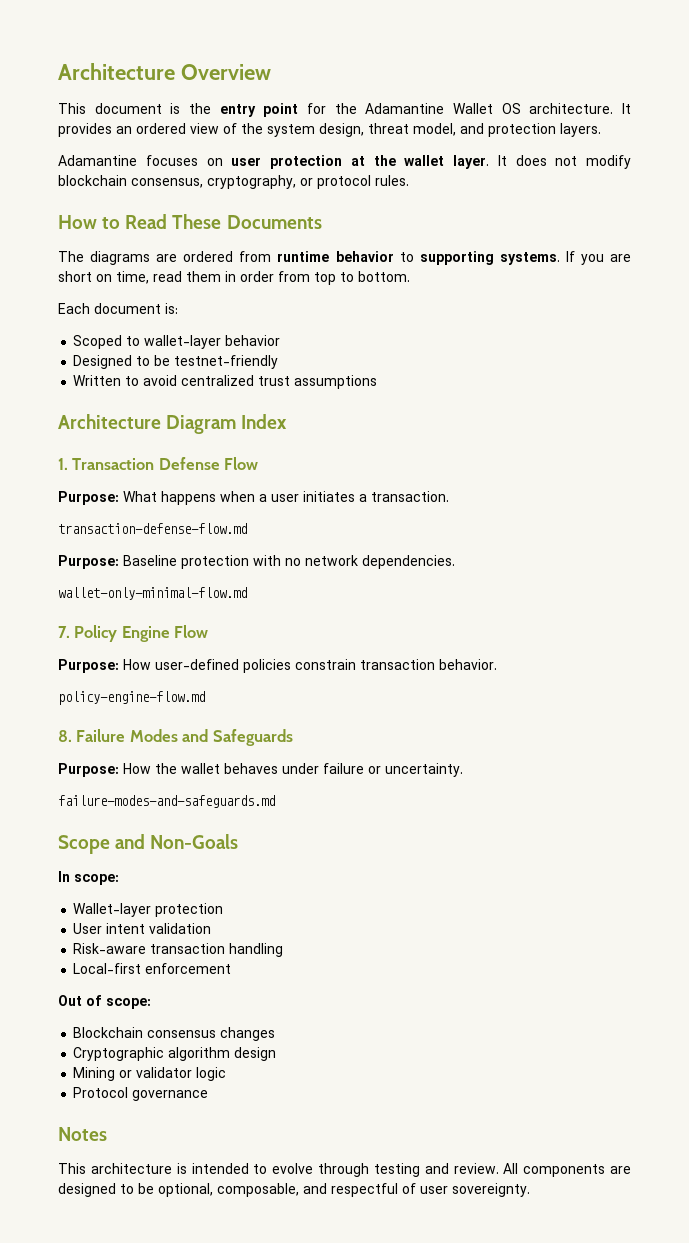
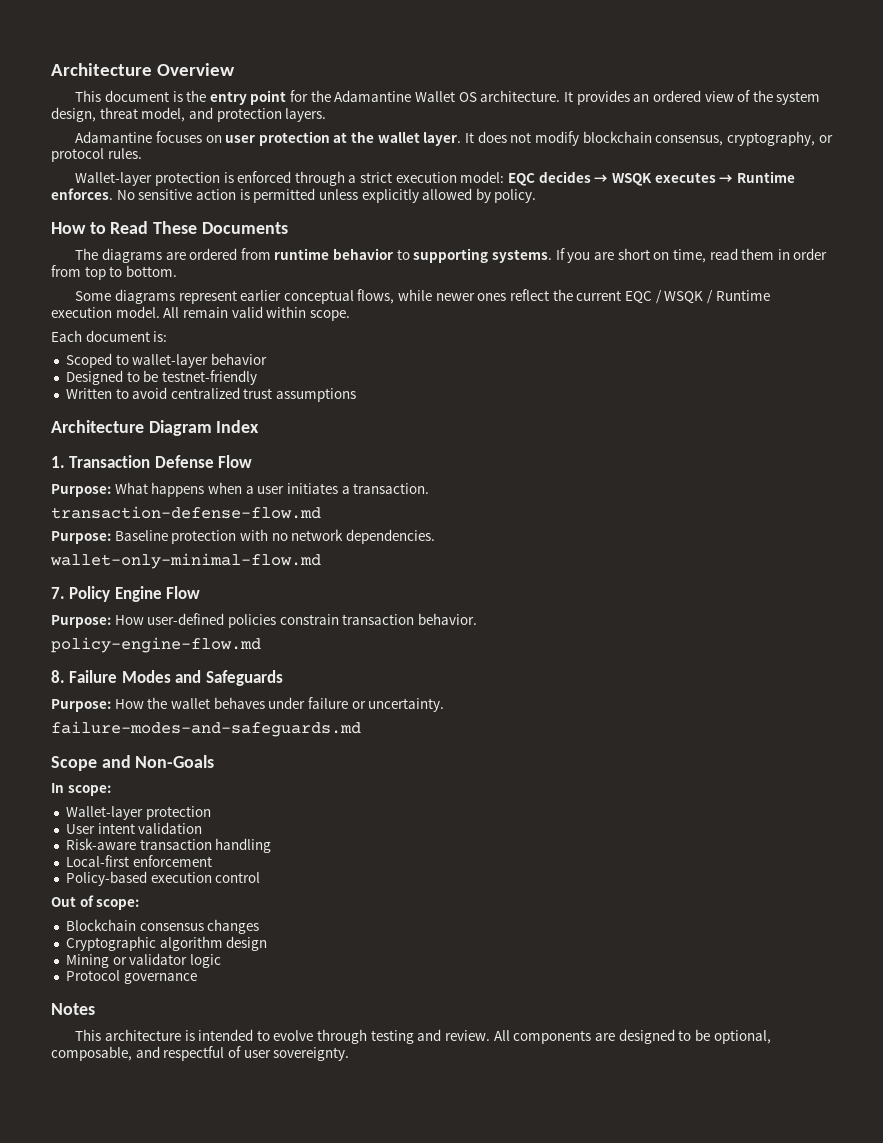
+ Wallet-layer protection is enforced through a strict execution model: EQC decides → WSQK executes → Runtime enforces. No sensitive action is permitted unless explicitly allowed by policy.
+ Some diagrams represent earlier conceptual flows, while newer ones reflect the current EQC / WSQK / Runtime execution model. All remain valid within scope.
+ Policy-based execution control

